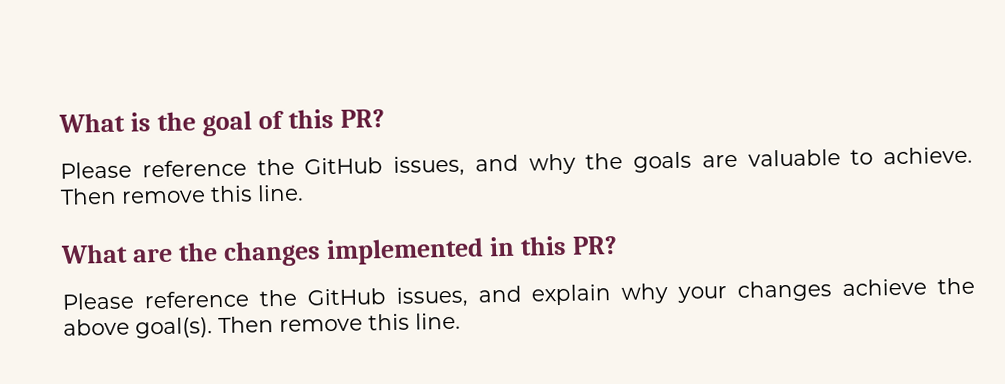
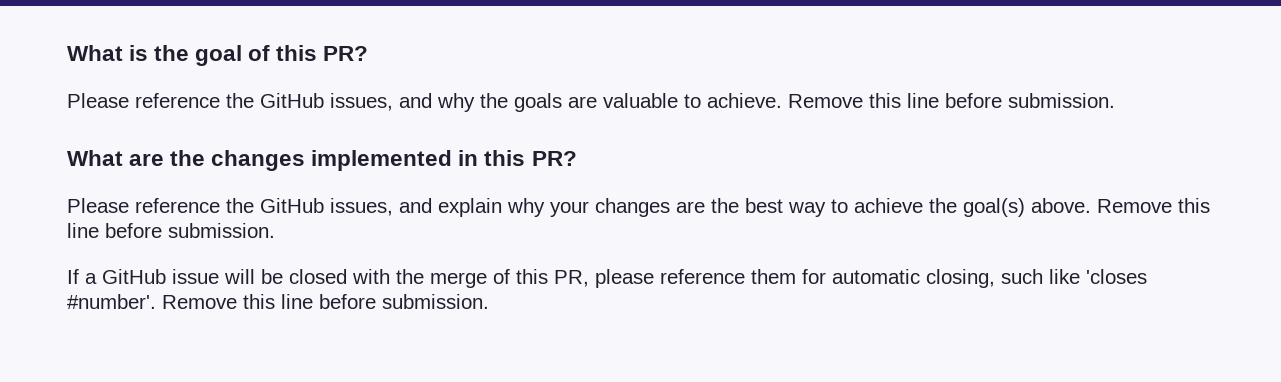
- Please reference the GitHub issues, and why the goals are valuable to achieve. Then remove this line.
+ Please reference the GitHub issues, and why the goals are valuable to achieve. Remove this line before submission.
- Please reference the GitHub issues, and explain why your changes achieve the above goal(s). Then remove this line.
+ Please reference the GitHub issues, and explain why your changes are the best way to achieve the goal(s) above. Remove this line before submission.
+ If a GitHub issue will be closed with the merge of this PR, please reference them for automatic closing, such like 'closes #number'. Remove this line before submission.

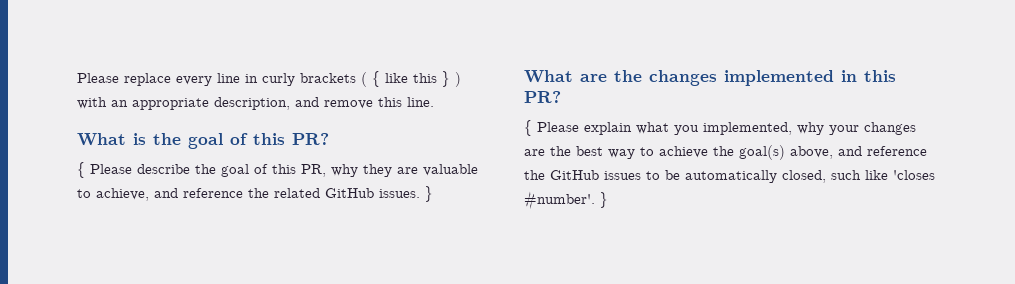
+ Please replace every line in curly brackets ( { like this } ) with an appropriate description, and remove this line.
- Please reference the GitHub issues, and why the goals are valuable to achieve. Remove this line before submission.
+ { Please describe the goal of this PR, why they are valuable to achieve, and reference the related GitHub issues. }
- Please reference the GitHub issues, and explain why your changes are the best way to achieve the goal(s) above. Remove this line before submission.
- If a GitHub issue will be closed with the merge of this PR, please reference them for automatic closing, such like 'closes #number'. Remove this line before submission.
+ { Please explain what you implemented, why your changes are the best way to achieve the goal(s) above, and reference the GitHub issues to be automatically closed, such like 'closes #number'. }

